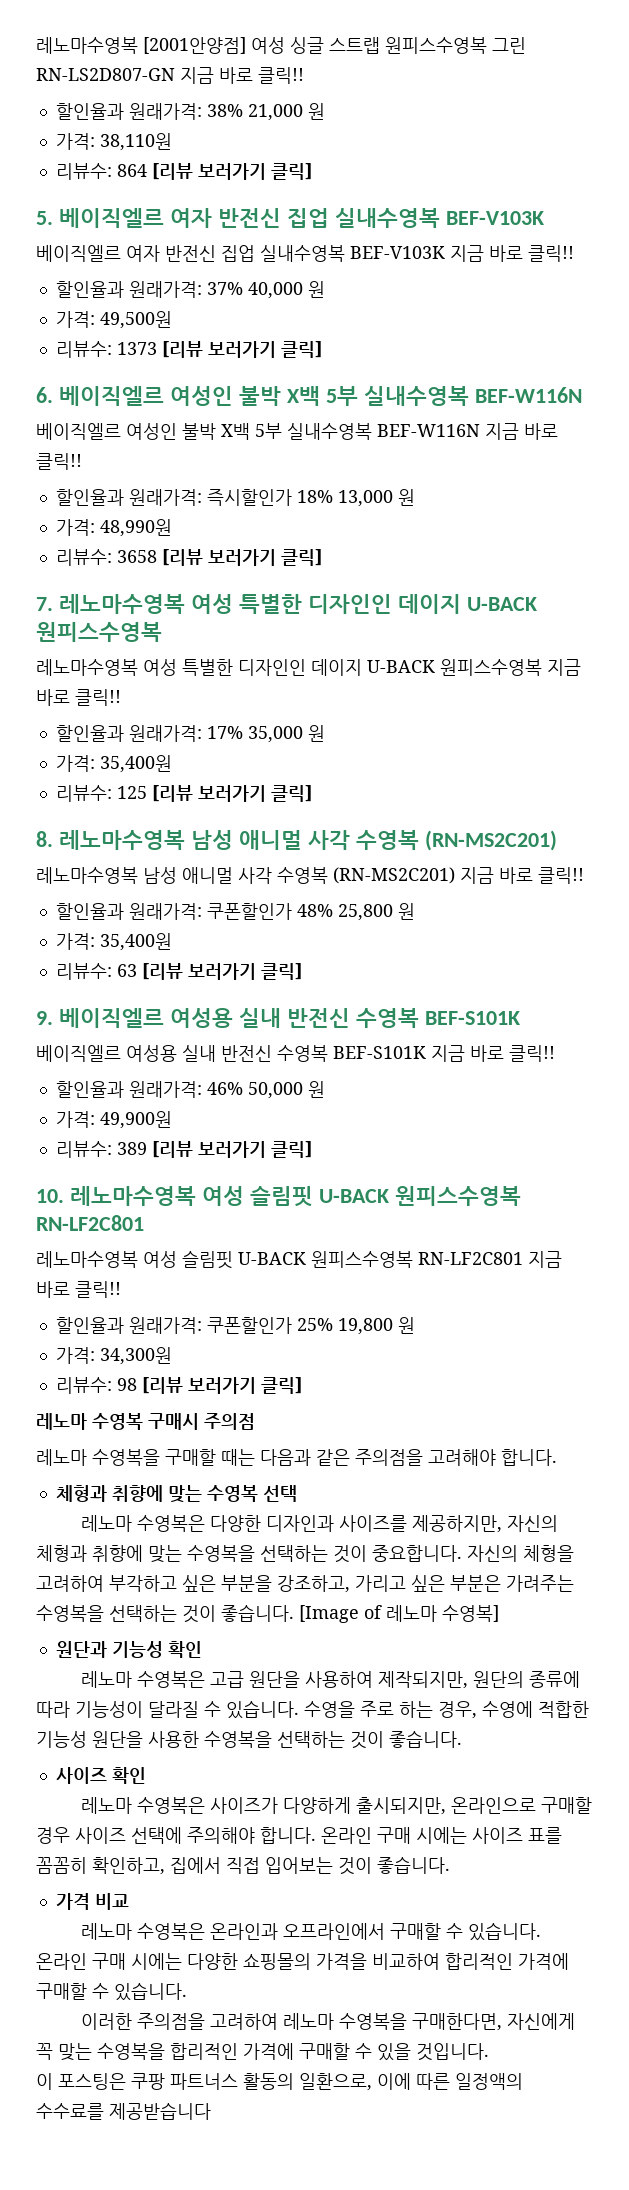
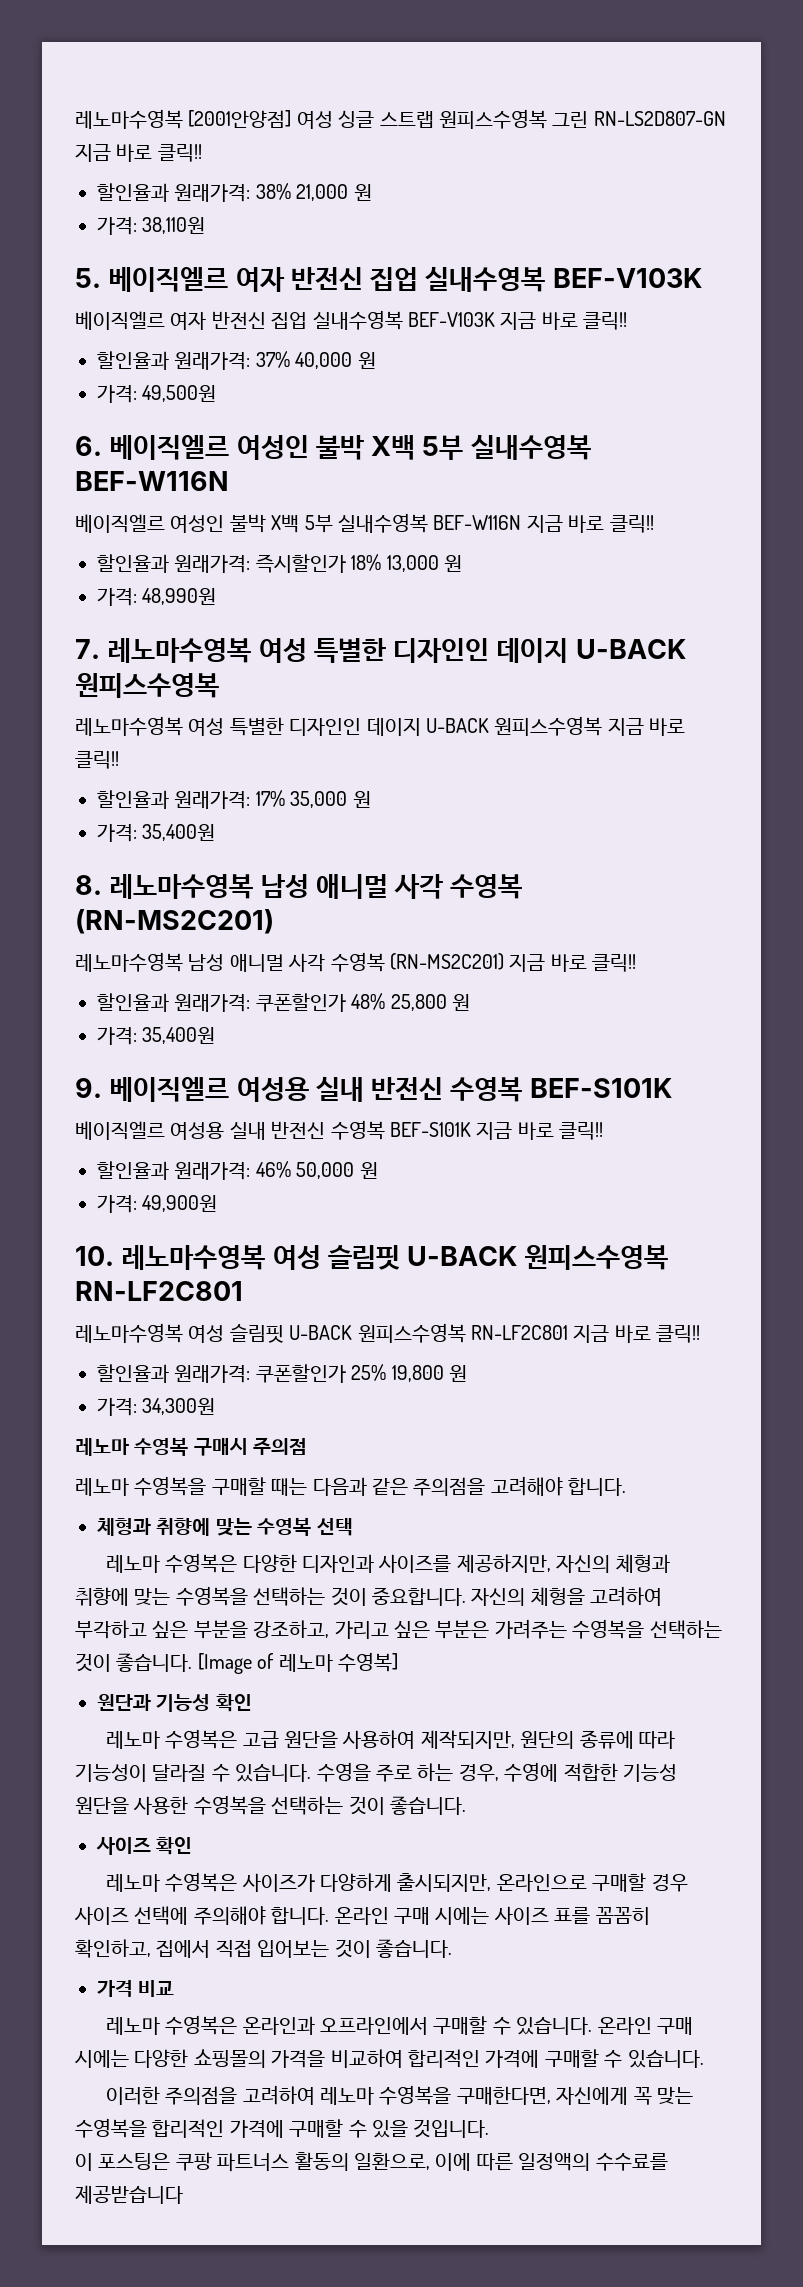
- 리뷰수: 864 [리뷰 보러가기 클릭]
- 리뷰수: 1373 [리뷰 보러가기 클릭]
- 리뷰수: 3658 [리뷰 보러가기 클릭]
- 리뷰수: 125 [리뷰 보러가기 클릭]
- 리뷰수: 63 [리뷰 보러가기 클릭]
- 리뷰수: 389 [리뷰 보러가기 클릭]
- 리뷰수: 98 [리뷰 보러가기 클릭]

